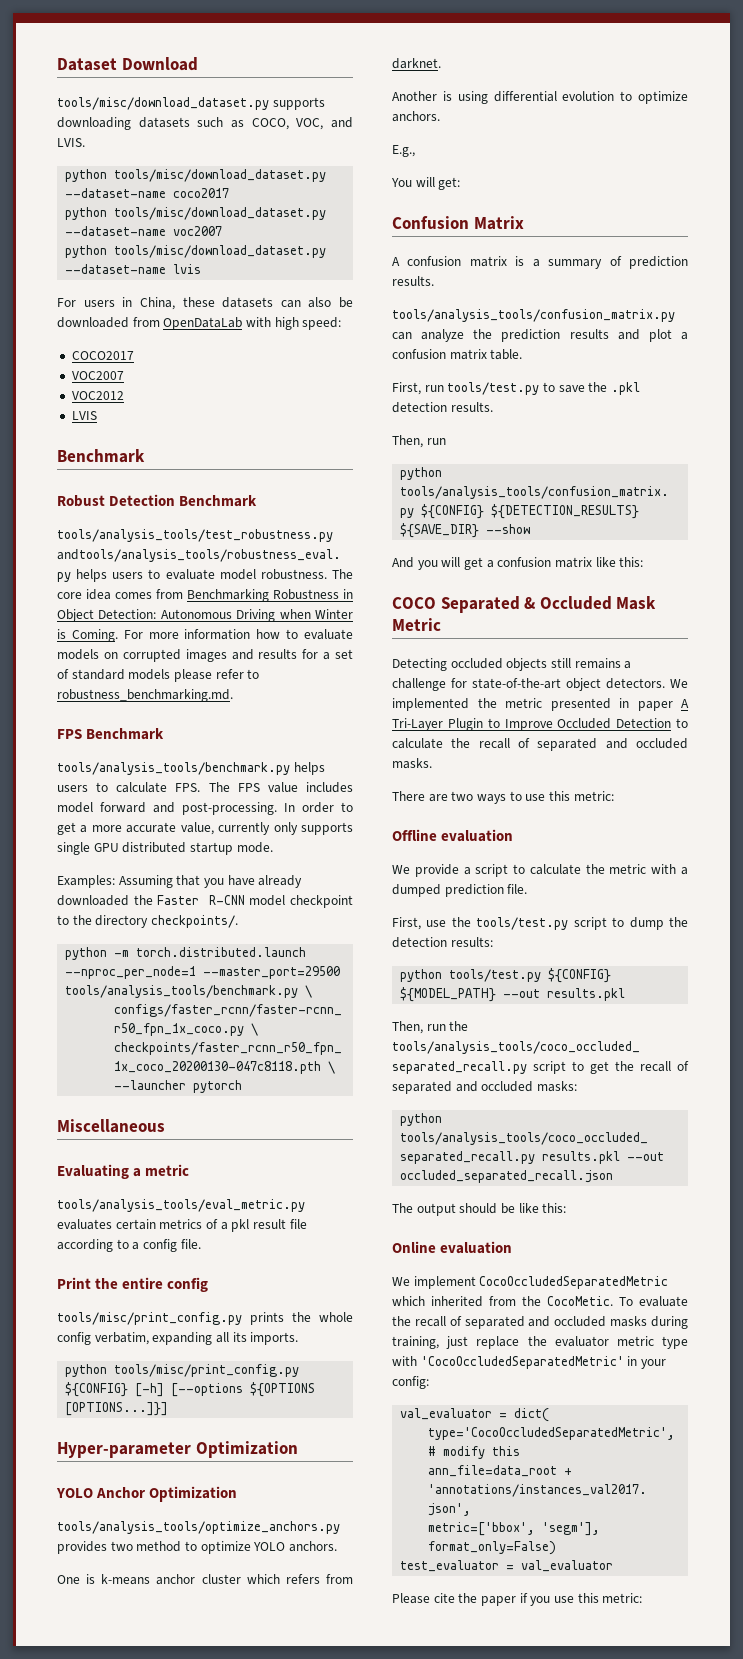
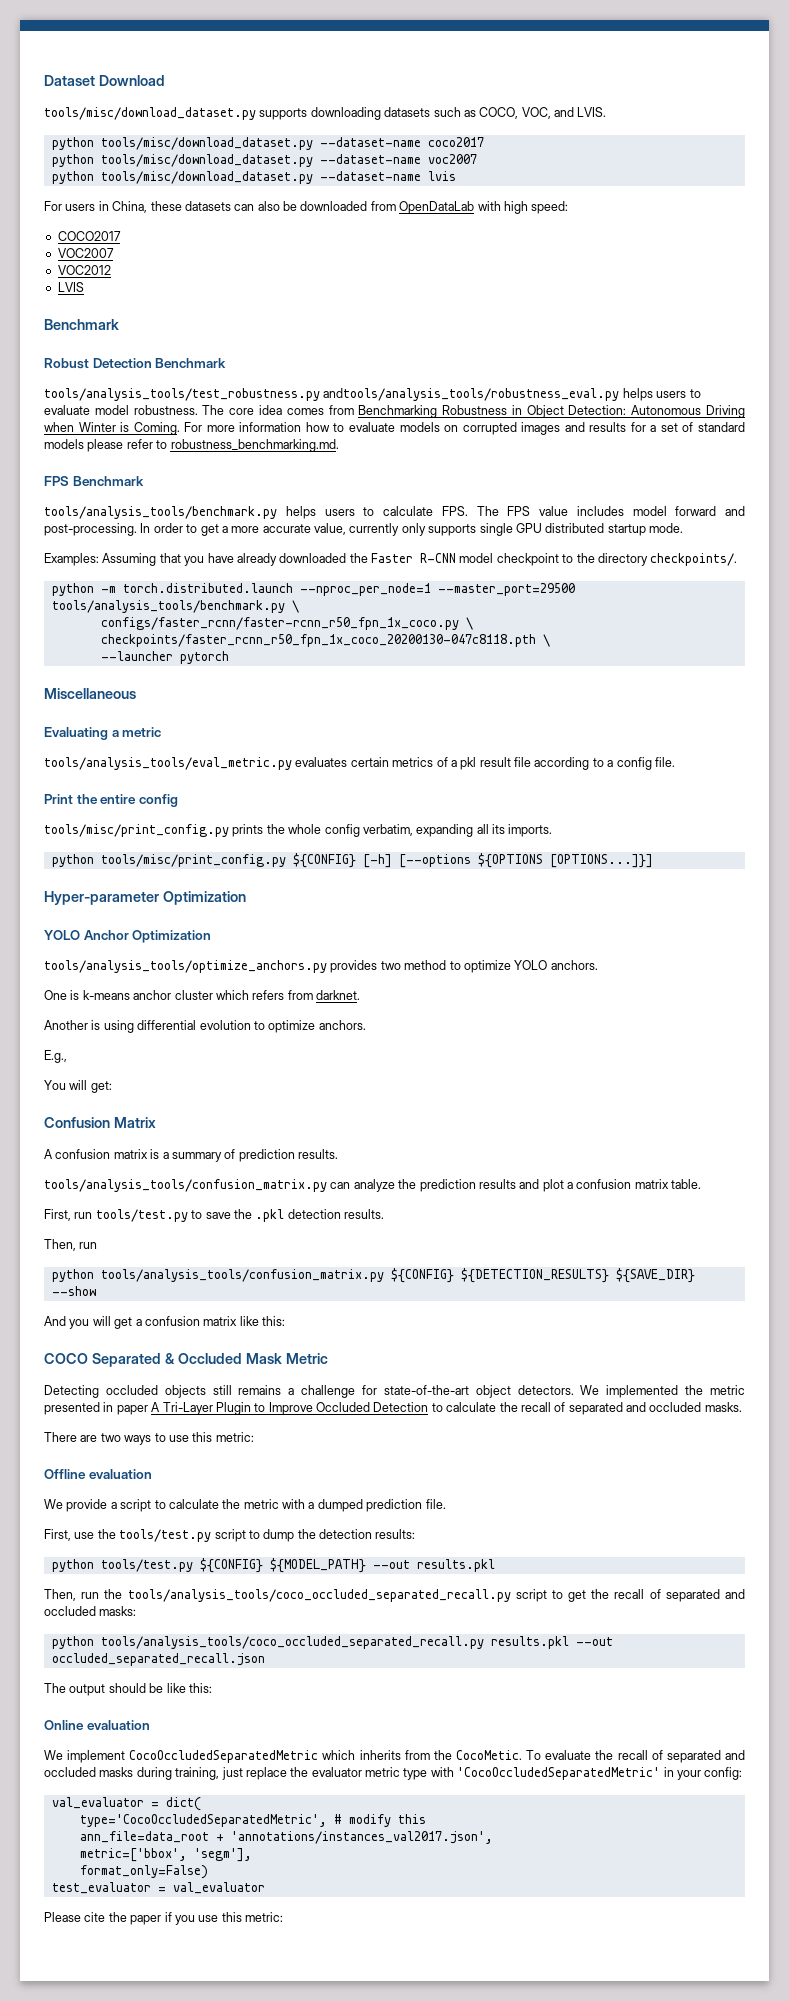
- We implement CocoOccludedSeparatedMetric which inherited from the CocoMetic.
+ We implement CocoOccludedSeparatedMetric which inherits from the CocoMetic.

